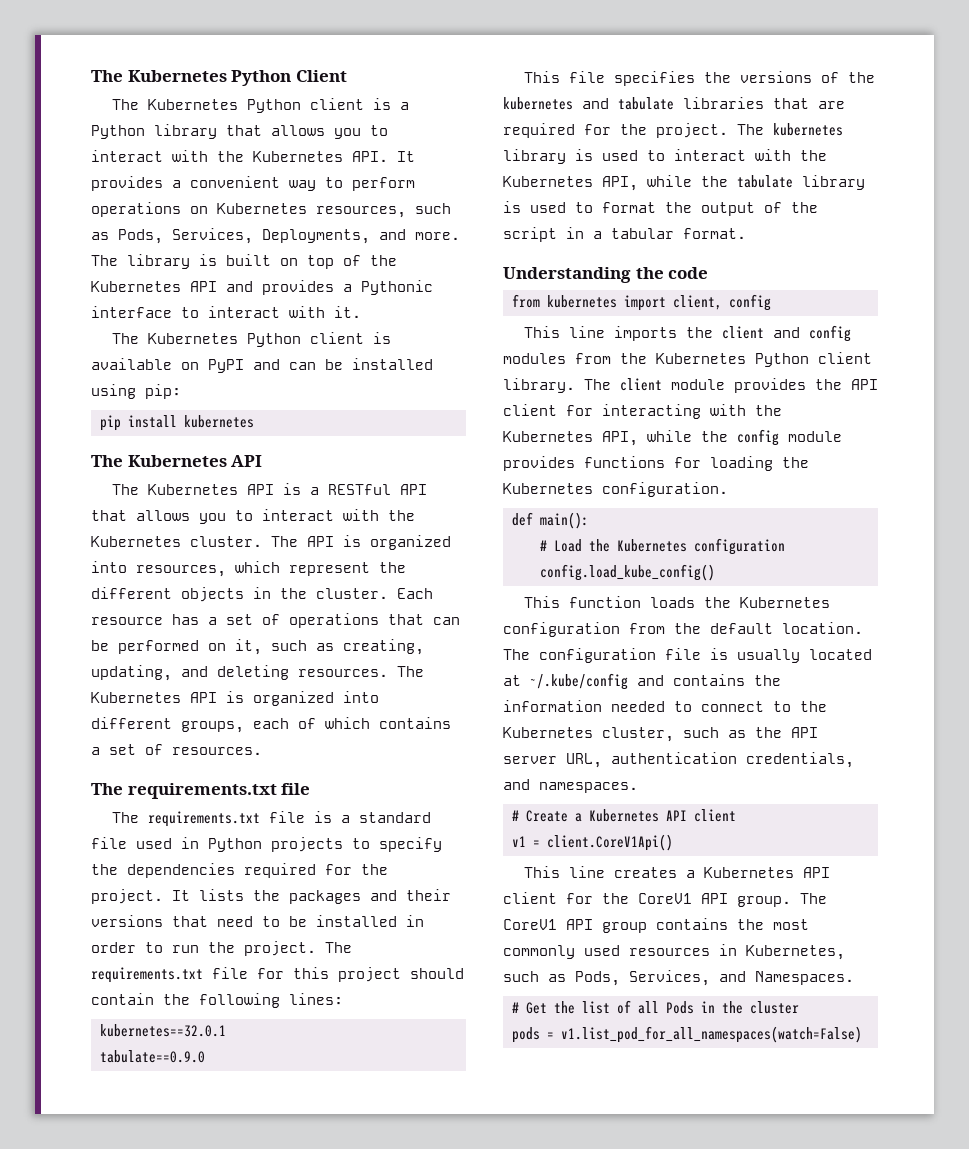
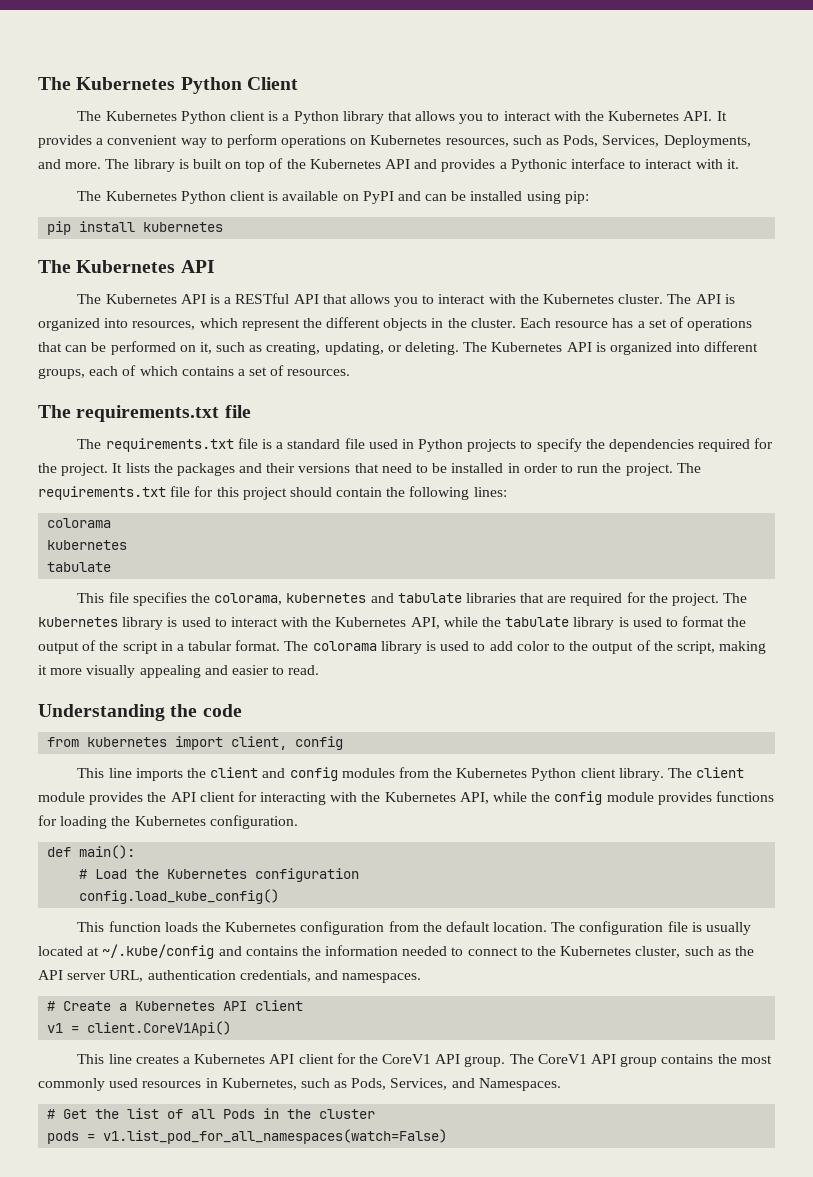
- Each resource has a set of operations that can be performed on it, such as creating, updating, and deleting resources.
+ Each resource has a set of operations that can be performed on it, such as creating, updating, or deleting.
  The requirements.txt file for this project should contain the following lines:
- kubernetes==32.0.1
- tabulate==0.9.0
+ colorama
+ kubernetes
+ tabulate
- This file specifies the versions of the kubernetes and tabulate libraries that are required for the project.
+ This file specifies the colorama, kubernetes and tabulate libraries that are required for the project.
+ The colorama library is used to add color to the output of the script, making it more visually appealing and easier to read.

